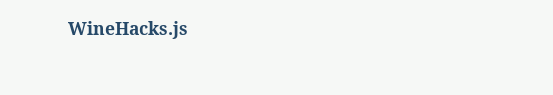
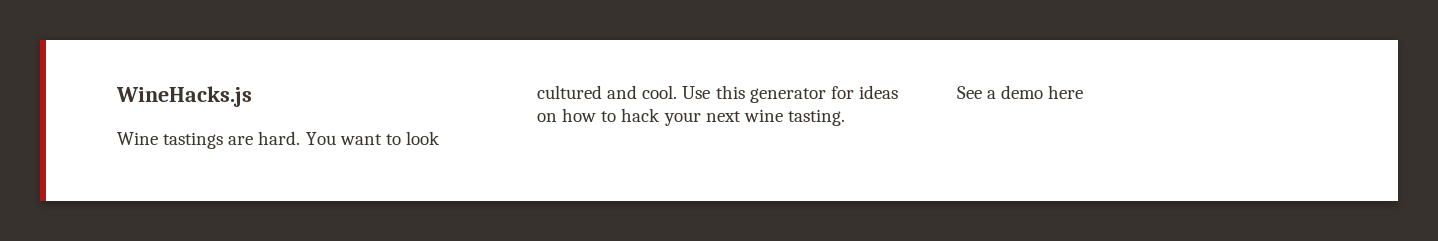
+ Wine tastings are hard. You want to look cultured and cool. Use this generator for ideas on how to hack your next wine tasting.
+ See a demo here

